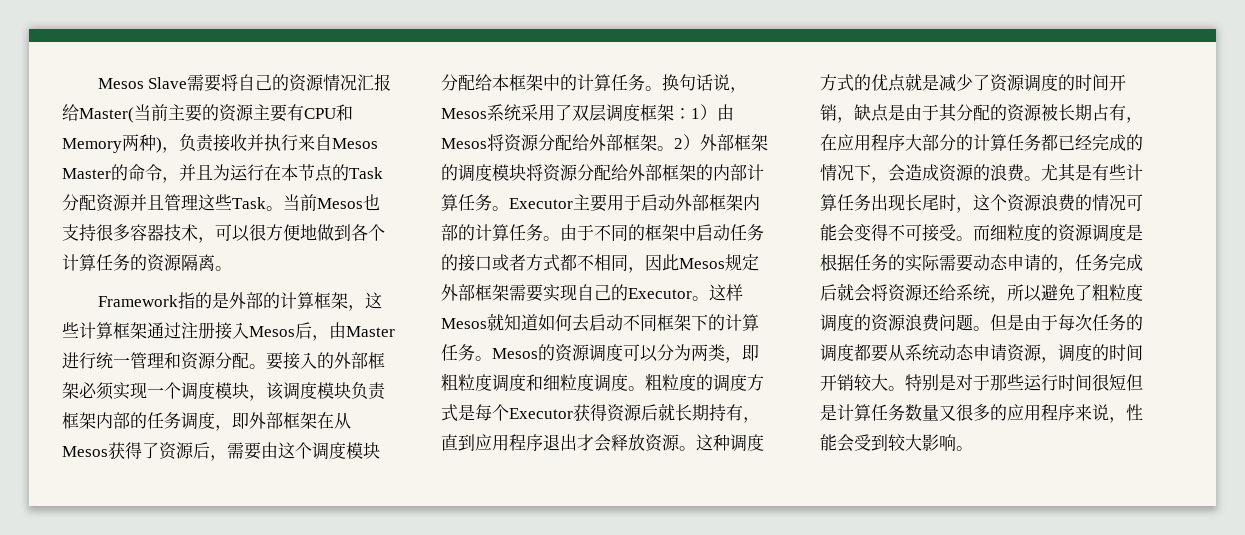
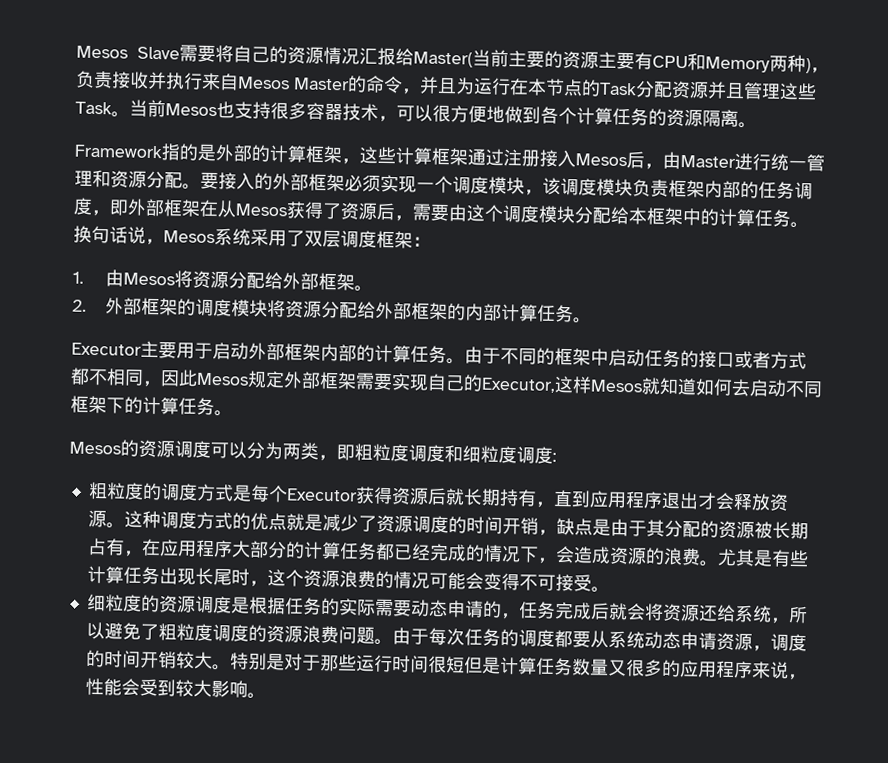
- 换句话说，Mesos系统采用了双层调度框架：1）由Mesos将资源分配给外部框架。2）外部框架的调度模块将资源分配给外部框架的内部计算任务。Executor主要用于启动外部框架内部的计算任务。
+ 换句话说，Mesos系统采用了双层调度框架：
+ 1.由Mesos将资源分配给外部框架。
+ 2.外部框架的调度模块将资源分配给外部框架的内部计算任务。
+ Executor主要用于启动外部框架内部的计算任务。
- 由于不同的框架中启动任务的接口或者方式都不相同，因此Mesos规定外部框架需要实现自己的Executor。这样Mesos就知道如何去启动不同框架下的计算任务。Mesos的资源调度可以分为两类，即粗粒度调度和细粒度调度。粗粒度的调度方式是每个Executor获得资源后就长期持有，直到应用程序退出才会释放资源。
+ 由于不同的框架中启动任务的接口或者方式都不相同，因此Mesos规定外部框架需要实现自己的Executor,这样Mesos就知道如何去启动不同框架下的计算任务。
+ Mesos的资源调度可以分为两类，即粗粒度调度和细粒度调度:
+ 粗粒度的调度方式是每个Executor获得资源后就长期持有，直到应用程序退出才会释放资源。
- 尤其是有些计算任务出现长尾时，这个资源浪费的情况可能会变得不可接受。而细粒度的资源调度是根据任务的实际需要动态申请的，任务完成后就会将资源还给系统，所以避免了粗粒度调度的资源浪费问题。
+ 尤其是有些计算任务出现长尾时，这个资源浪费的情况可能会变得不可接受。
+ 细粒度的资源调度是根据任务的实际需要动态申请的，任务完成后就会将资源还给系统，所以避免了粗粒度调度的资源浪费问题。
- 但是由于每次任务的调度都要从系统动态申请资源，调度的时间开销较大。
+ 由于每次任务的调度都要从系统动态申请资源，调度的时间开销较大。

